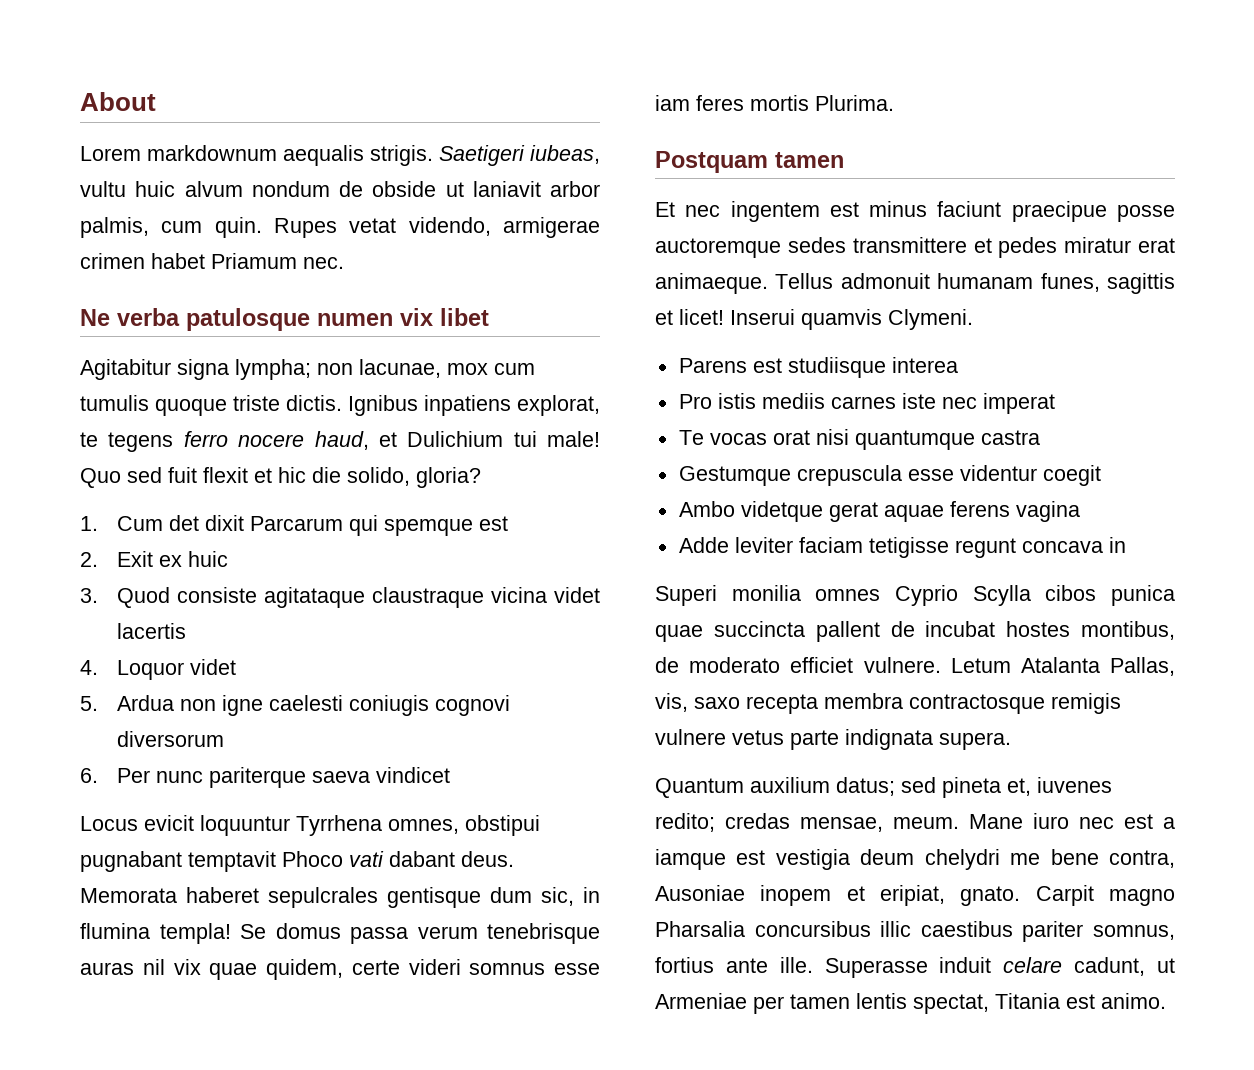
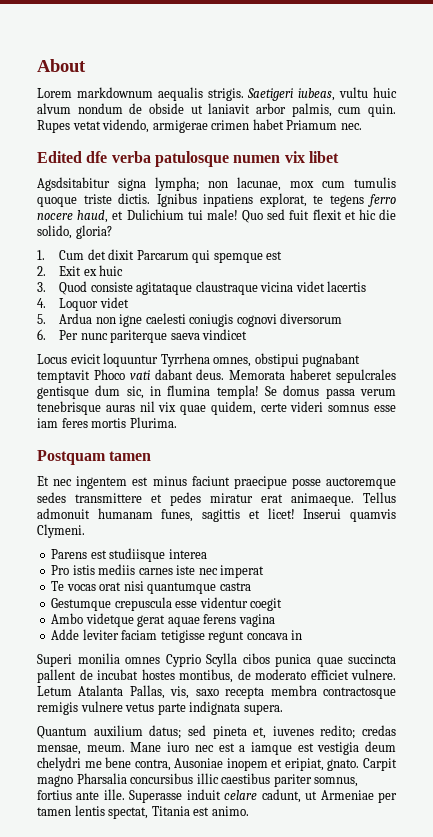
- Ne verba patulosque numen vix libet
+ Edited dfe verba patulosque numen vix libet
- Agitabitur signa lympha; non lacunae, mox cum tumulis quoque triste dictis.
+ Agsdsitabitur signa lympha; non lacunae, mox cum tumulis quoque triste dictis.

